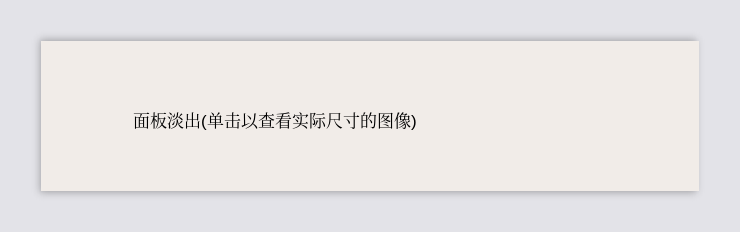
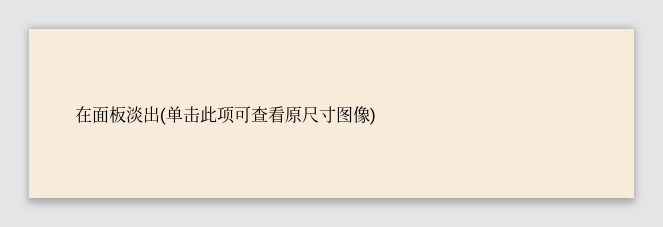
- 面板淡出(单击以查看实际尺寸的图像)
+ 在面板淡出(单击此项可查看原尺寸图像)

